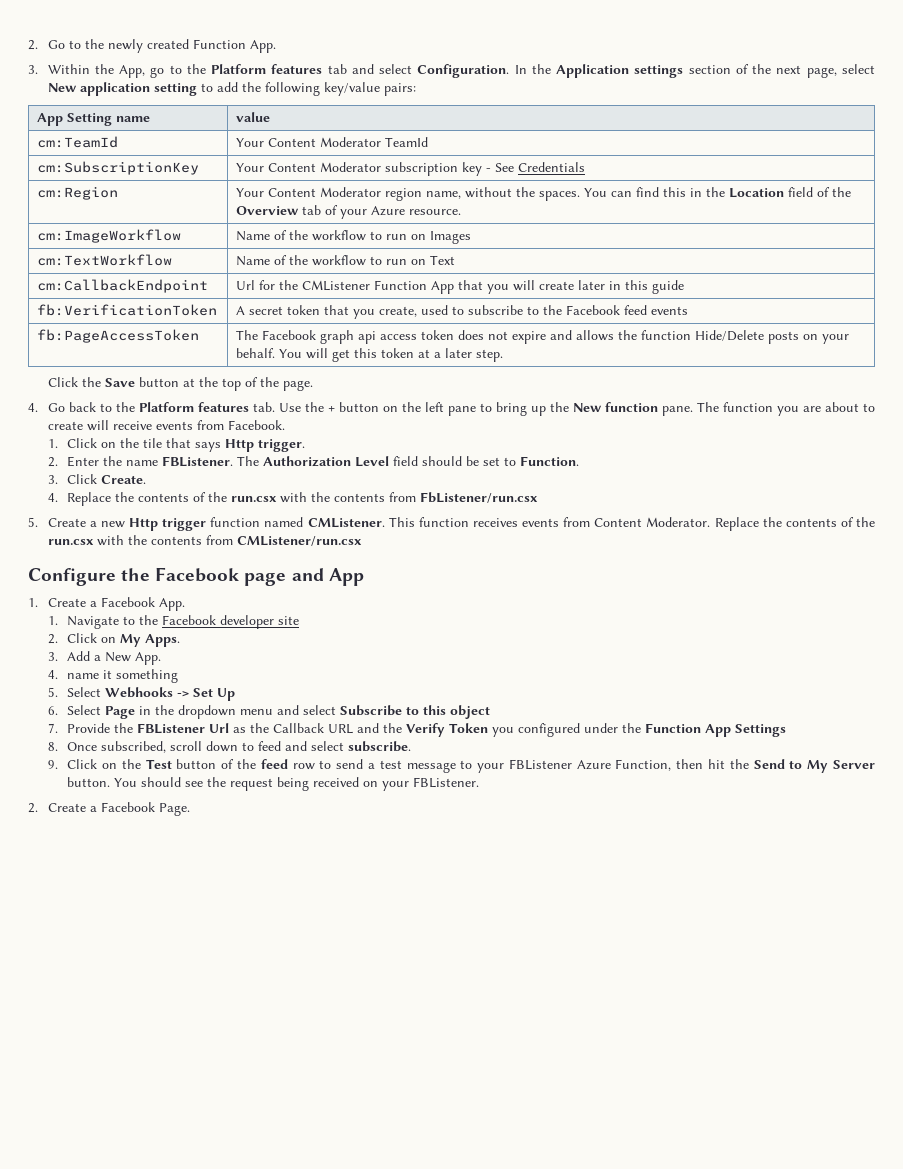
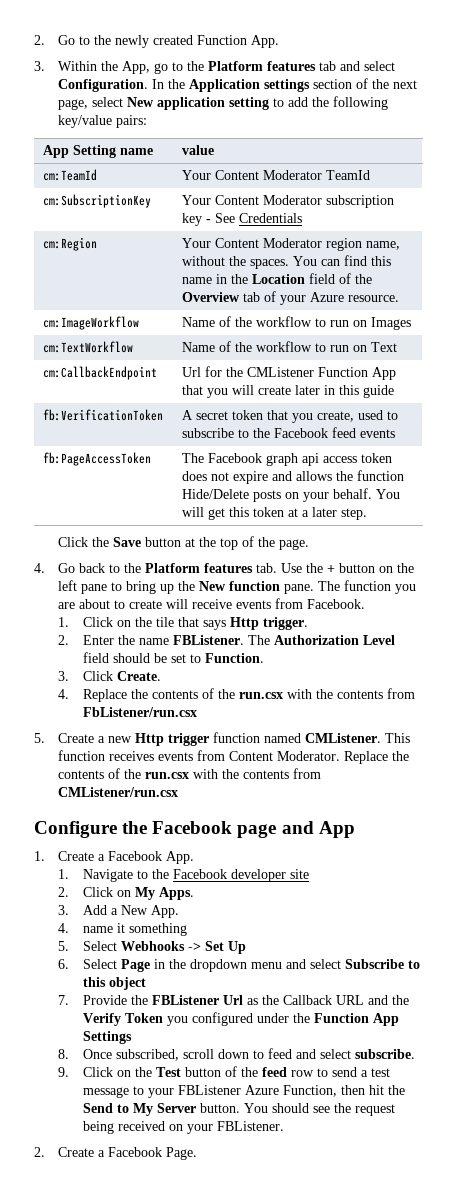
- cm:Region | Your Content Moderator region name, without the spaces. You can find this in the Location field of the Overview tab of your Azure resource.
+ cm:Region | Your Content Moderator region name, without the spaces. You can find this name in the Location field of the Overview tab of your Azure resource.

